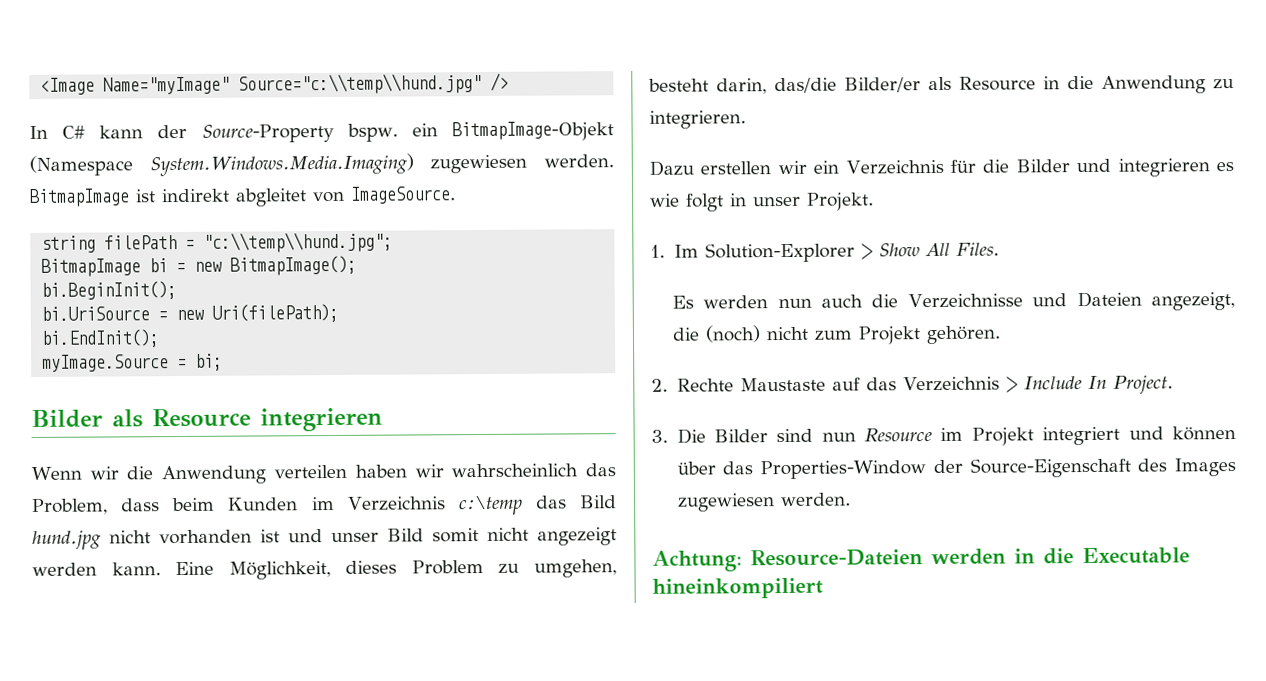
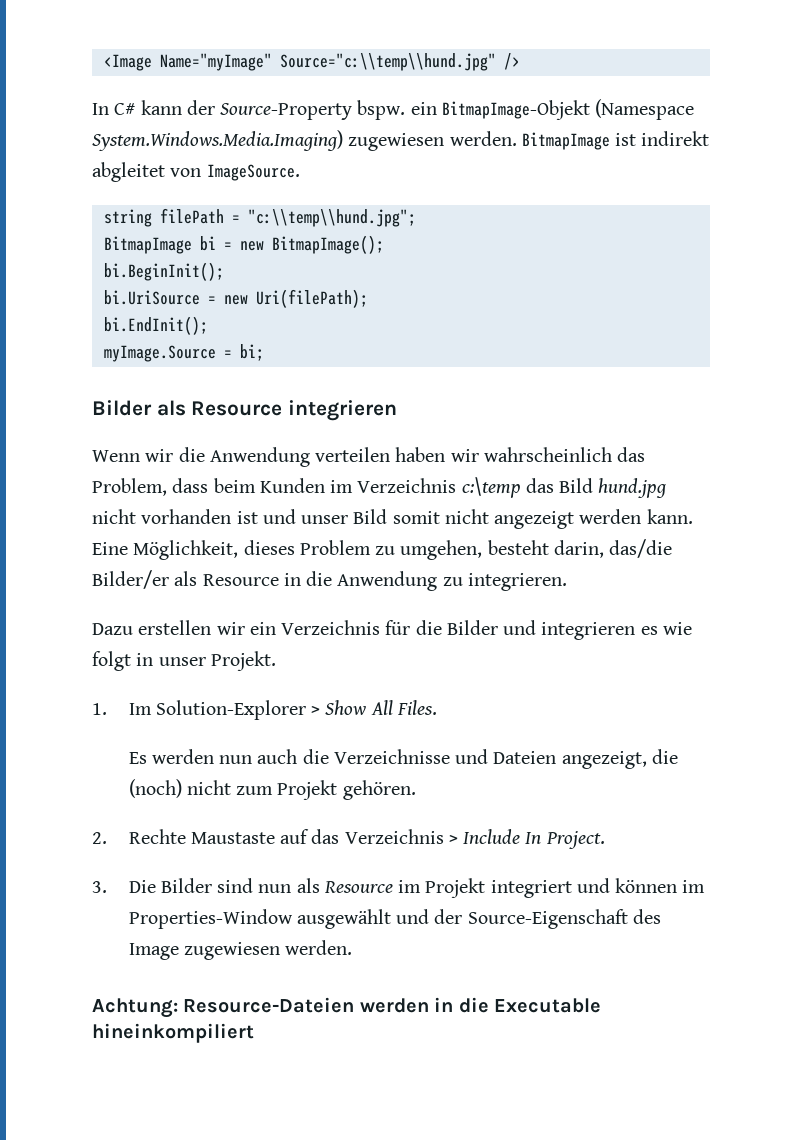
- 3. Die Bilder sind nun Resource im Projekt integriert und können über das Properties-Window der Source-Eigenschaft des Images zugewiesen werden.
+ 3. Die Bilder sind nun als Resource im Projekt integriert und können im Properties-Window ausgewählt und der Source-Eigenschaft des Image zugewiesen werden.

